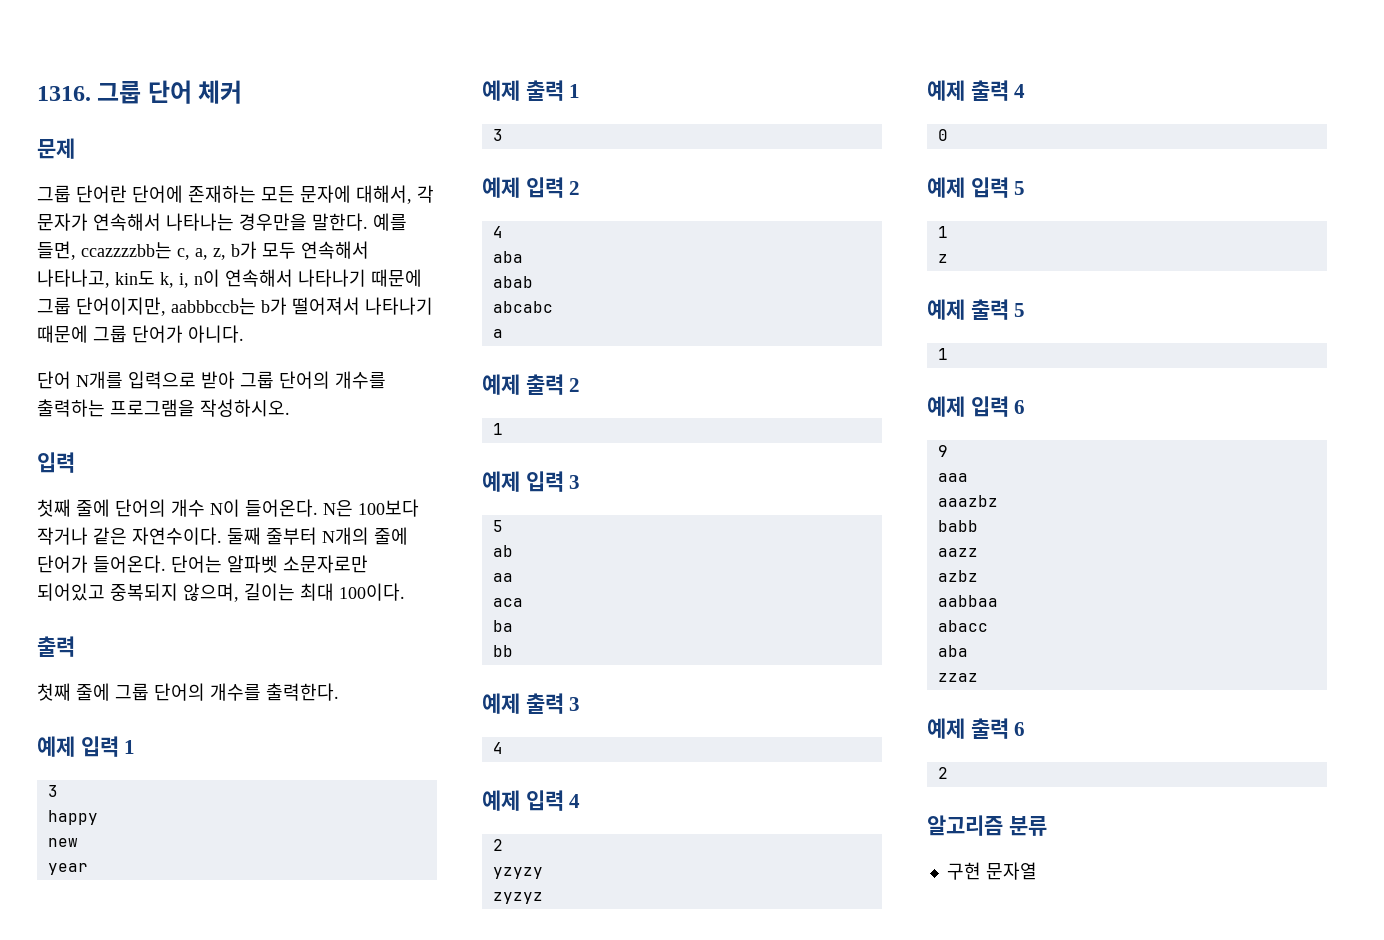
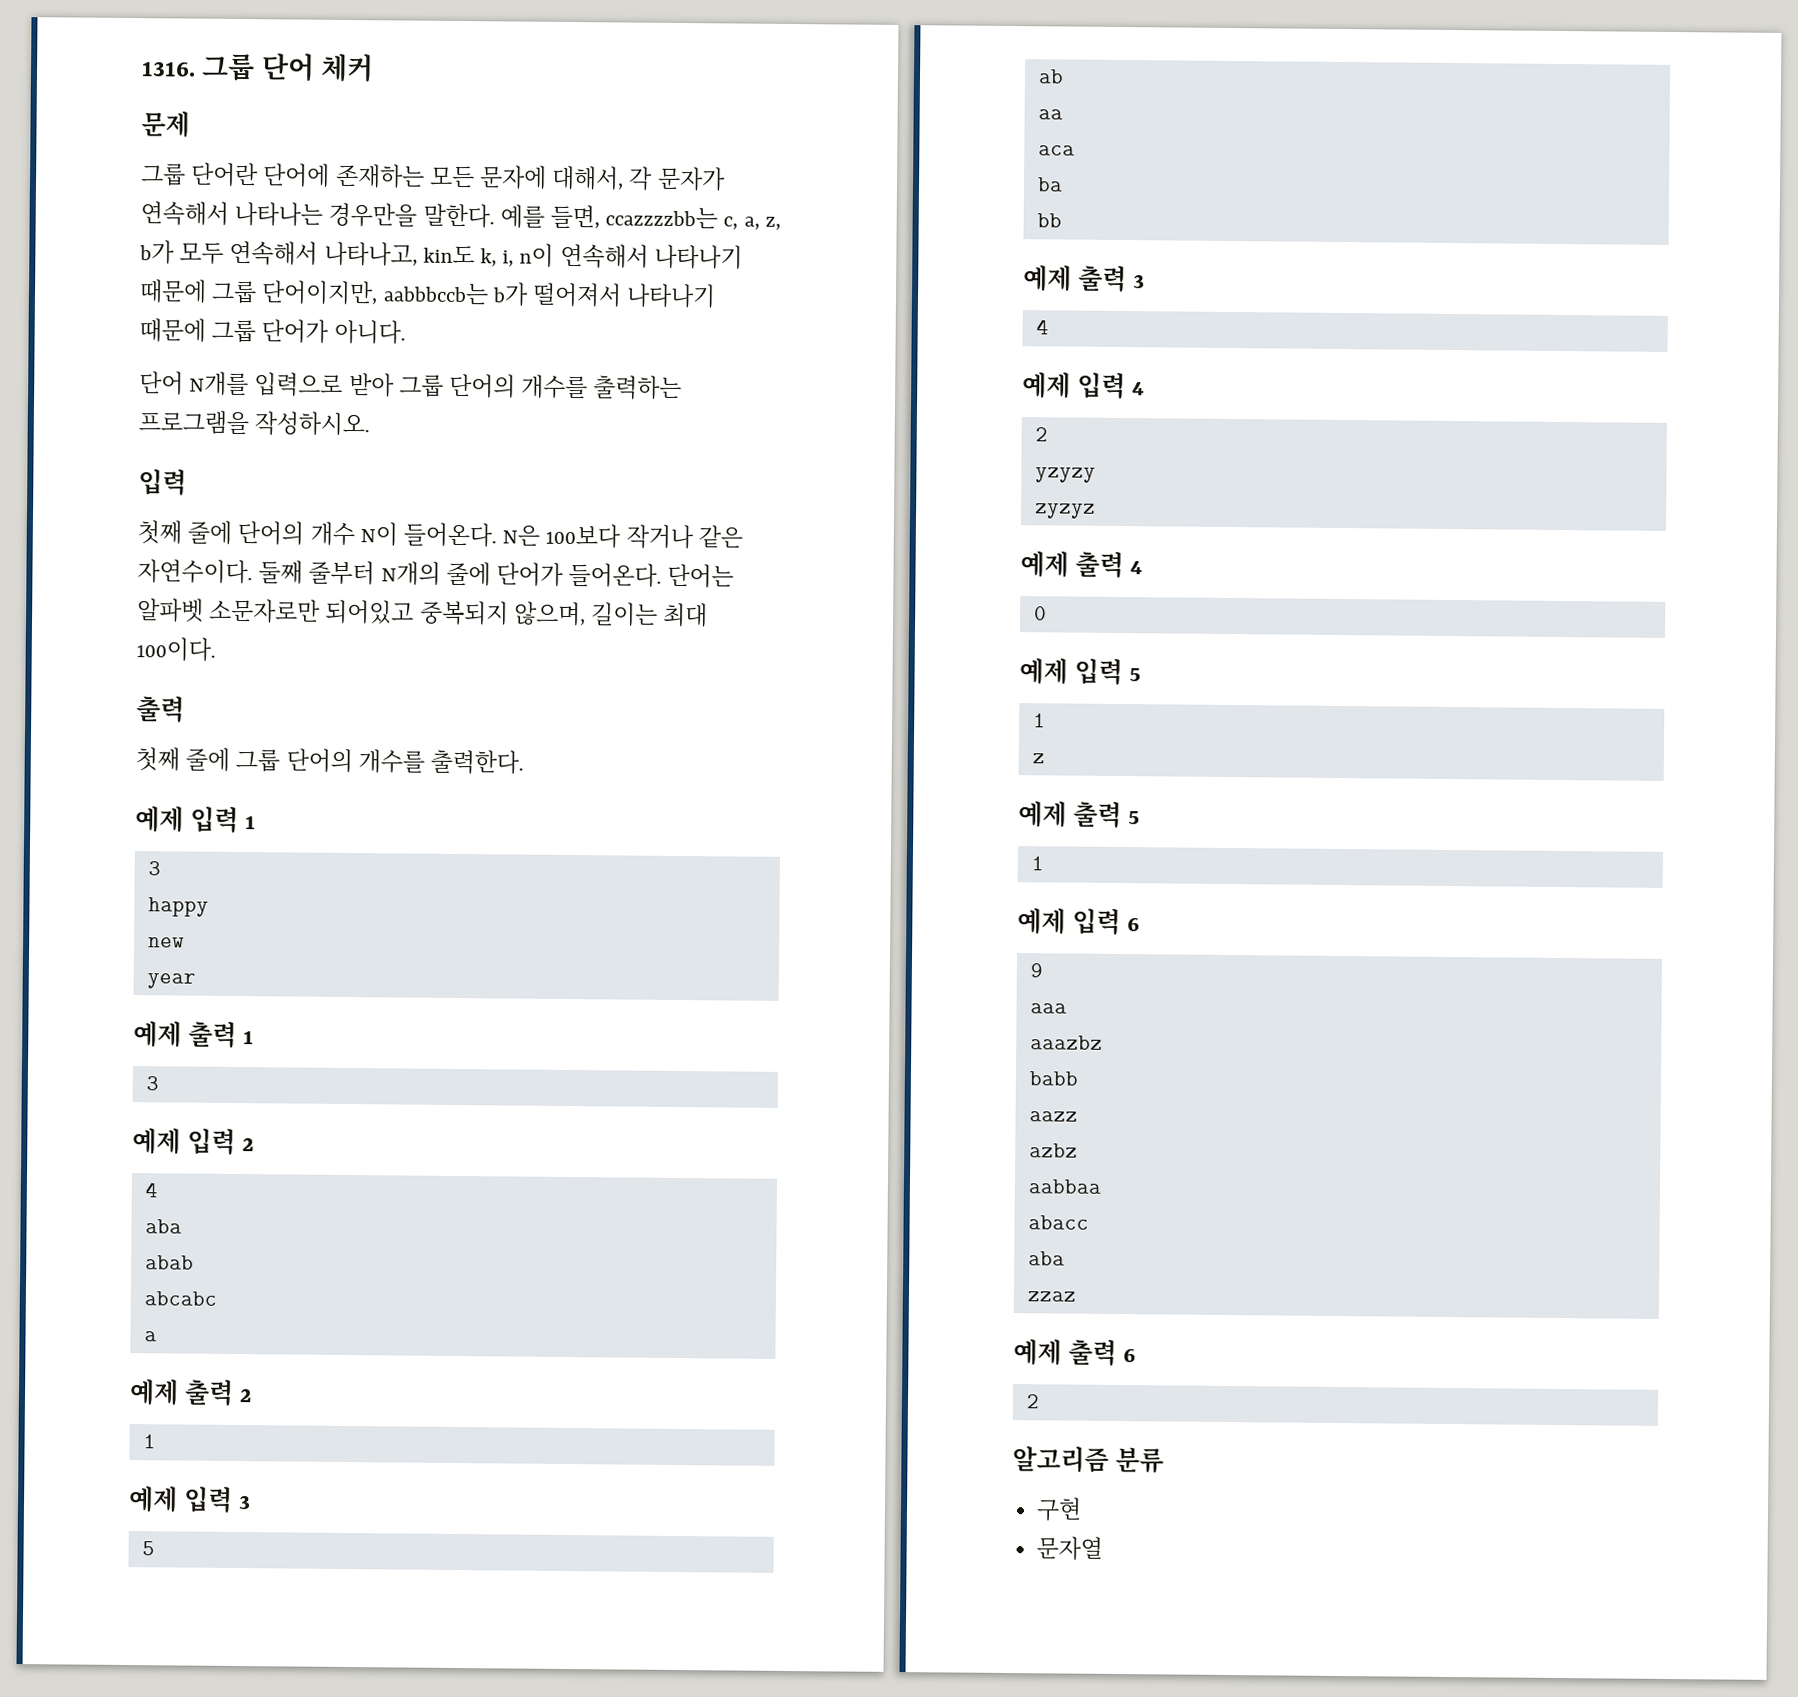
- 구현 문자열
+ 구현
+ 문자열

